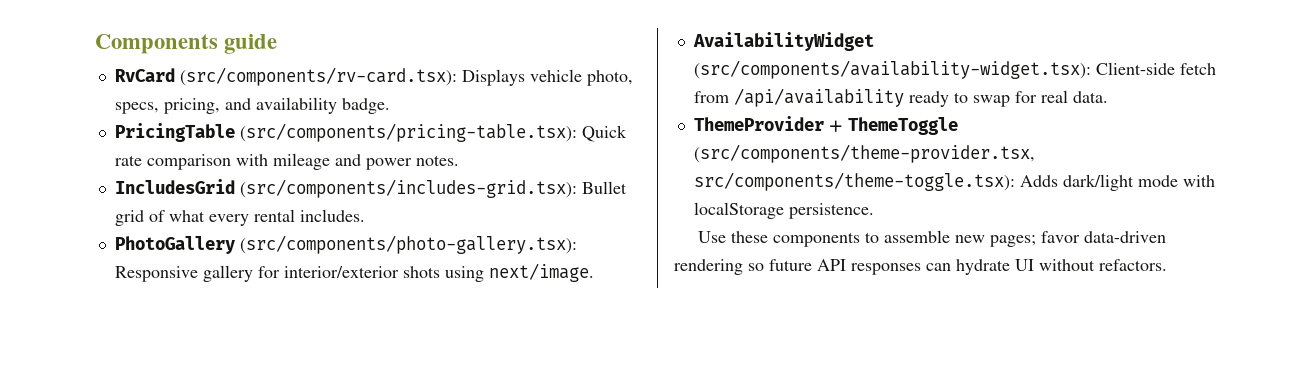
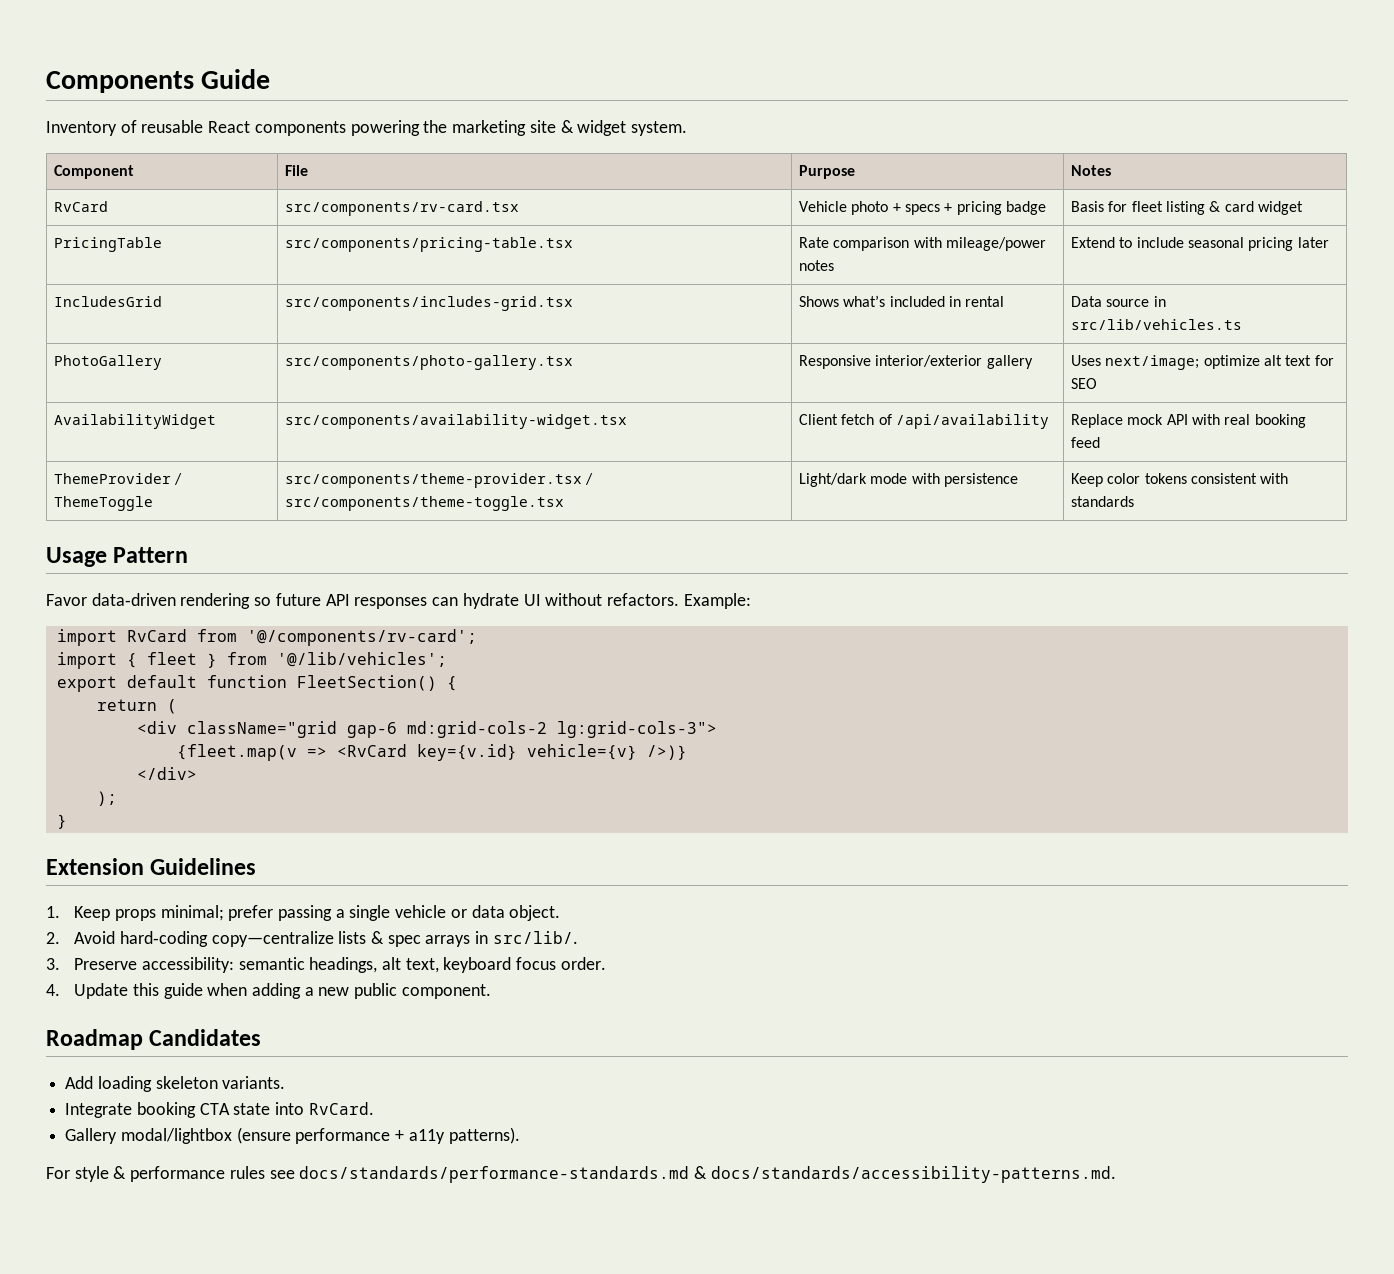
- Components guide
- RvCard (src/components/rv-card.tsx): Displays vehicle photo, specs, pricing, and availability badge.
- PricingTable (src/components/pricing-table.tsx): Quick rate comparison with mileage and power notes.
- IncludesGrid (src/components/includes-grid.tsx): Bullet grid of what every rental includes.
- PhotoGallery (src/components/photo-gallery.tsx): Responsive gallery for interior/exterior shots using next/image.
- AvailabilityWidget (src/components/availability-widget.tsx): Client-side fetch from /api/availability ready to swap for real data.
- ThemeProvider + ThemeToggle (src/components/theme-provider.tsx, src/components/theme-toggle.tsx): Adds dark/light mode with localStorage persistence.
- Use these components to assemble new pages; favor data‑driven rendering so future API responses can hydrate UI without refactors.
+ Components Guide
+ Inventory of reusable React components powering the marketing site & widget system.
+ Component | File | Purpose | Notes
+ RvCard | src/components/rv-card.tsx | Vehicle photo + specs + pricing badge | Basis for fleet listing & card widget
+ PricingTable | src/components/pricing-table.tsx | Rate comparison with mileage/power notes | Extend to include seasonal pricing later
+ IncludesGrid | src/components/includes-grid.tsx | Shows what’s included in rental | Data source in src/lib/vehicles.ts
+ PhotoGallery | src/components/photo-gallery.tsx | Responsive interior/exterior gallery | Uses next/image; optimize alt text for SEO
+ AvailabilityWidget | src/components/availability-widget.tsx | Client fetch of /api/availability | Replace mock API with real booking feed
+ ThemeProvider / ThemeToggle | src/components/theme-provider.tsx / src/components/theme-toggle.tsx | Light/dark mode with persistence | Keep color tokens consistent with standards
+ Usage Pattern
+ Favor data‑driven rendering so future API responses can hydrate UI without refactors.
+ Example:
+ import RvCard from '@/components/rv-card';
+ import { fleet } from '@/lib/vehicles';
+ export default function FleetSection() {
+ return (
+ <div className="grid gap-6 md:grid-cols-2 lg:grid-cols-3">
+ {fleet.map(v => <RvCard key={v.id} vehicle={v} />)}
+ </div>
+ );
+ }
+ Extension Guidelines
+ 1. Keep props minimal; prefer passing a single vehicle or data object.
+ 2. Avoid hard‑coding copy—centralize lists & spec arrays in src/lib/.
+ 3. Preserve accessibility: semantic headings, alt text, keyboard focus order.
+ 4. Update this guide when adding a new public component.
+ Roadmap Candidates
+ Add loading skeleton variants.
+ Integrate booking CTA state into RvCard.
+ Gallery modal/lightbox (ensure performance + a11y patterns).
+ For style & performance rules see docs/standards/performance-standards.md & docs/standards/accessibility-patterns.md.

